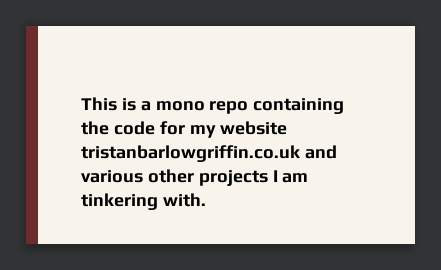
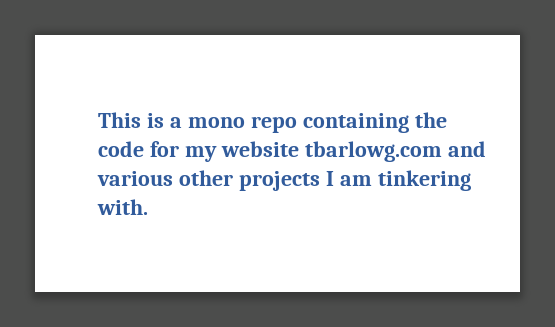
- This is a mono repo containing the code for my website tristanbarlowgriffin.co.uk and various other projects I am tinkering with.
+ This is a mono repo containing the code for my website tbarlowg.com and various other projects I am tinkering with.

